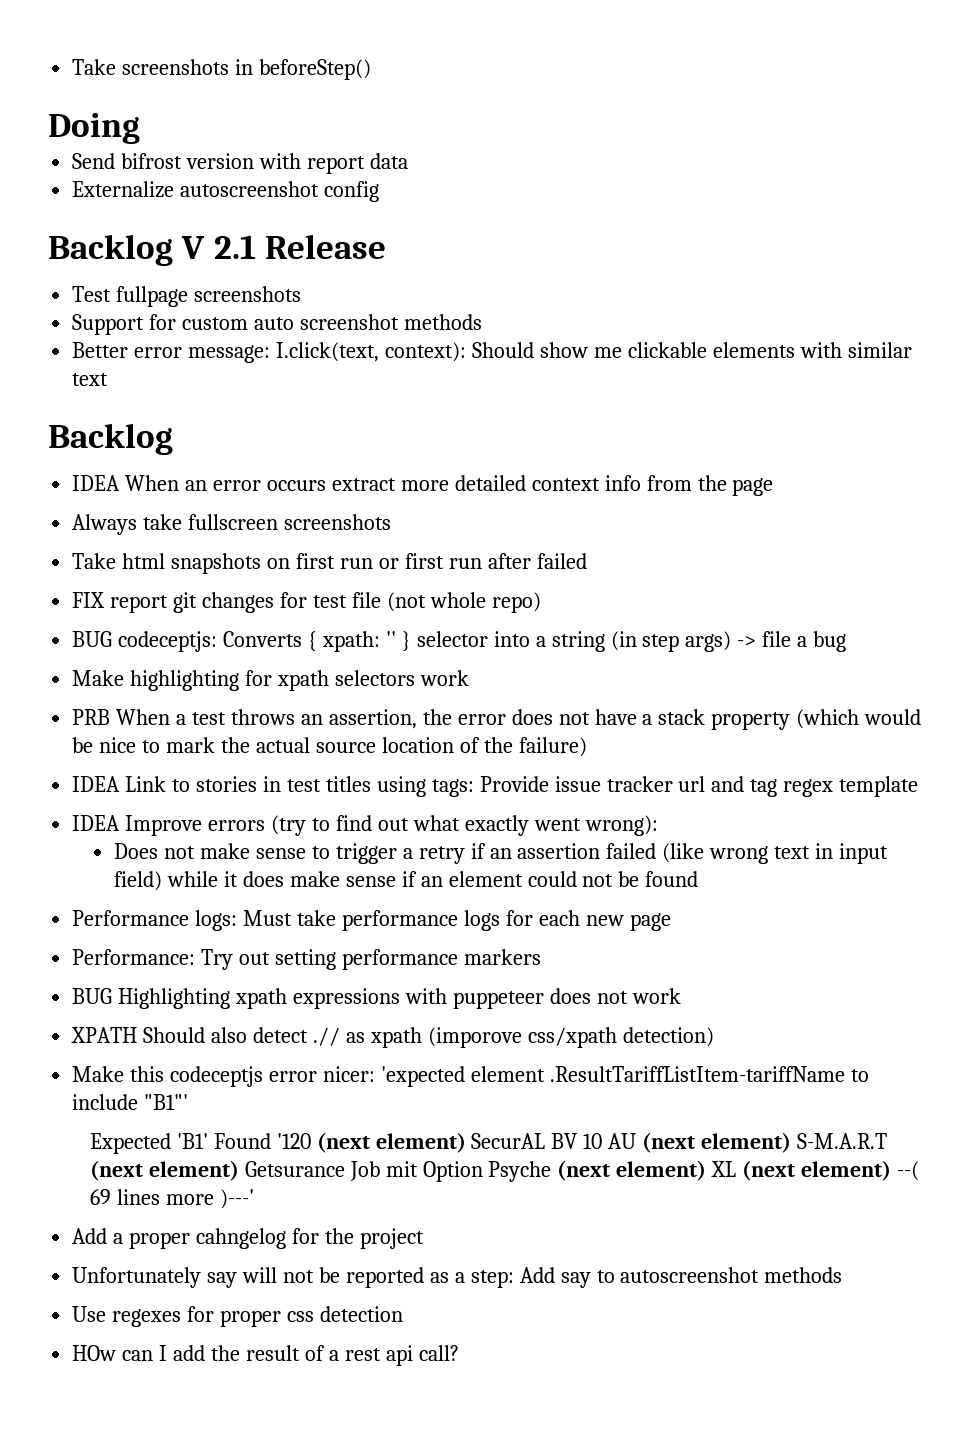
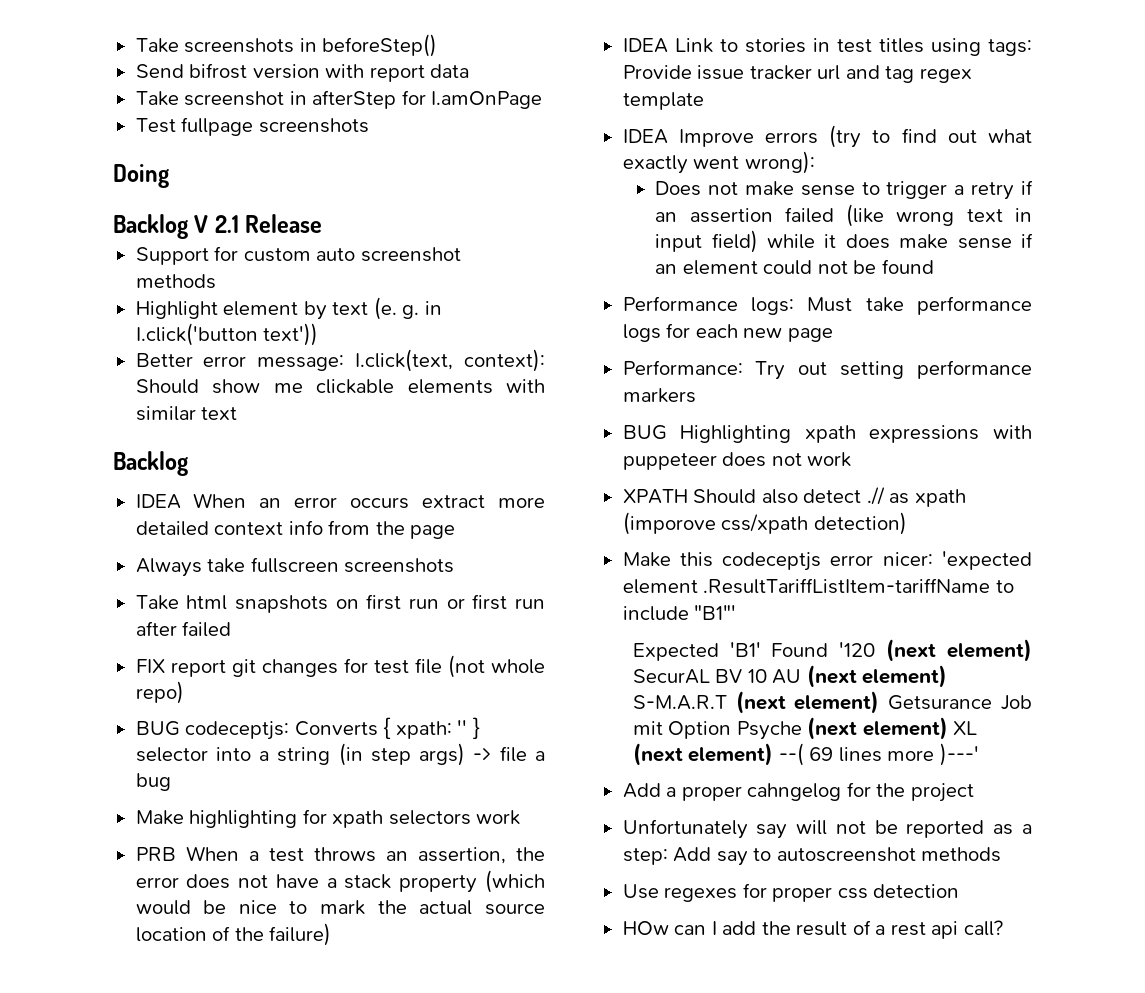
- Doing
- Externalize autoscreenshot config
+ Take screenshot in afterStep for I.amOnPage
+ Test fullpage screenshots
+ Doing
- Test fullpage screenshots
+ Highlight element by text (e. g. in I.click('button text'))

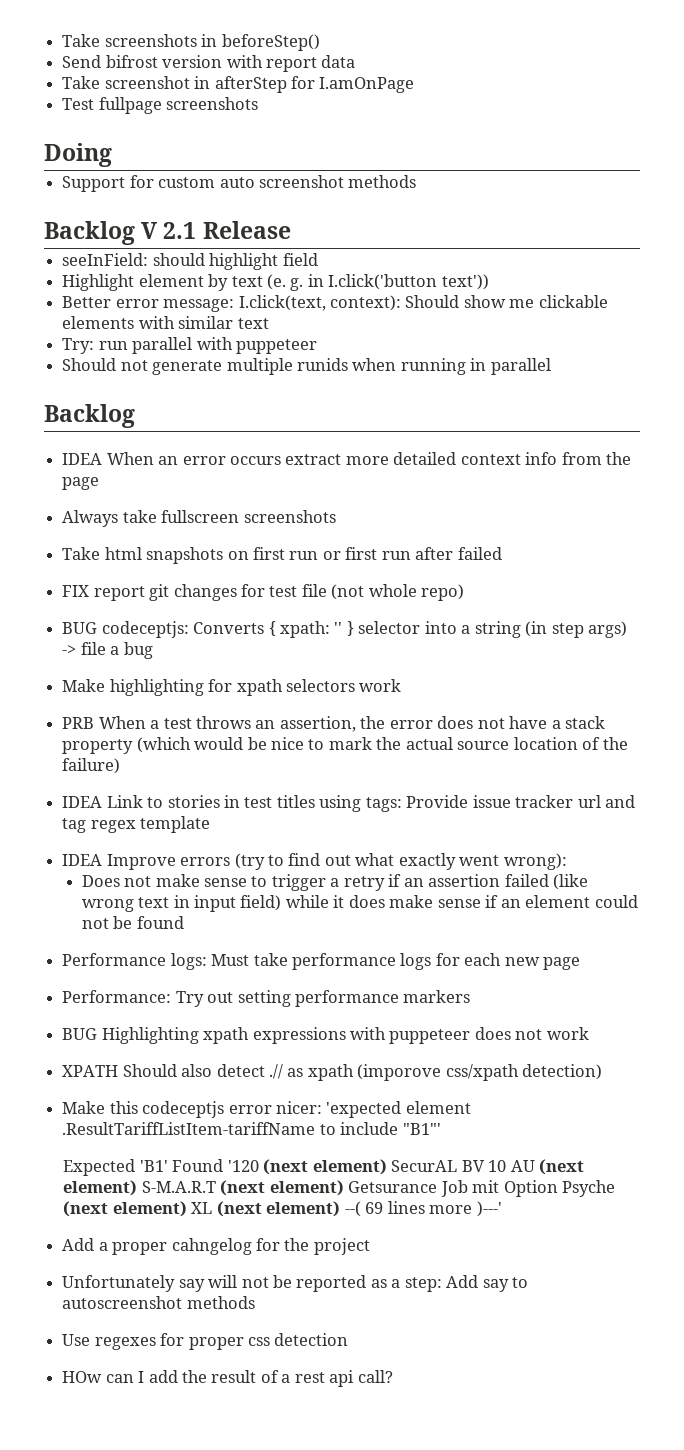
- Backlog V 2.1 Release
+ Backlog V 2.1 Release
+ seeInField: should highlight field
+ Try: run parallel with puppeteer
+ Should not generate multiple runids when running in parallel

